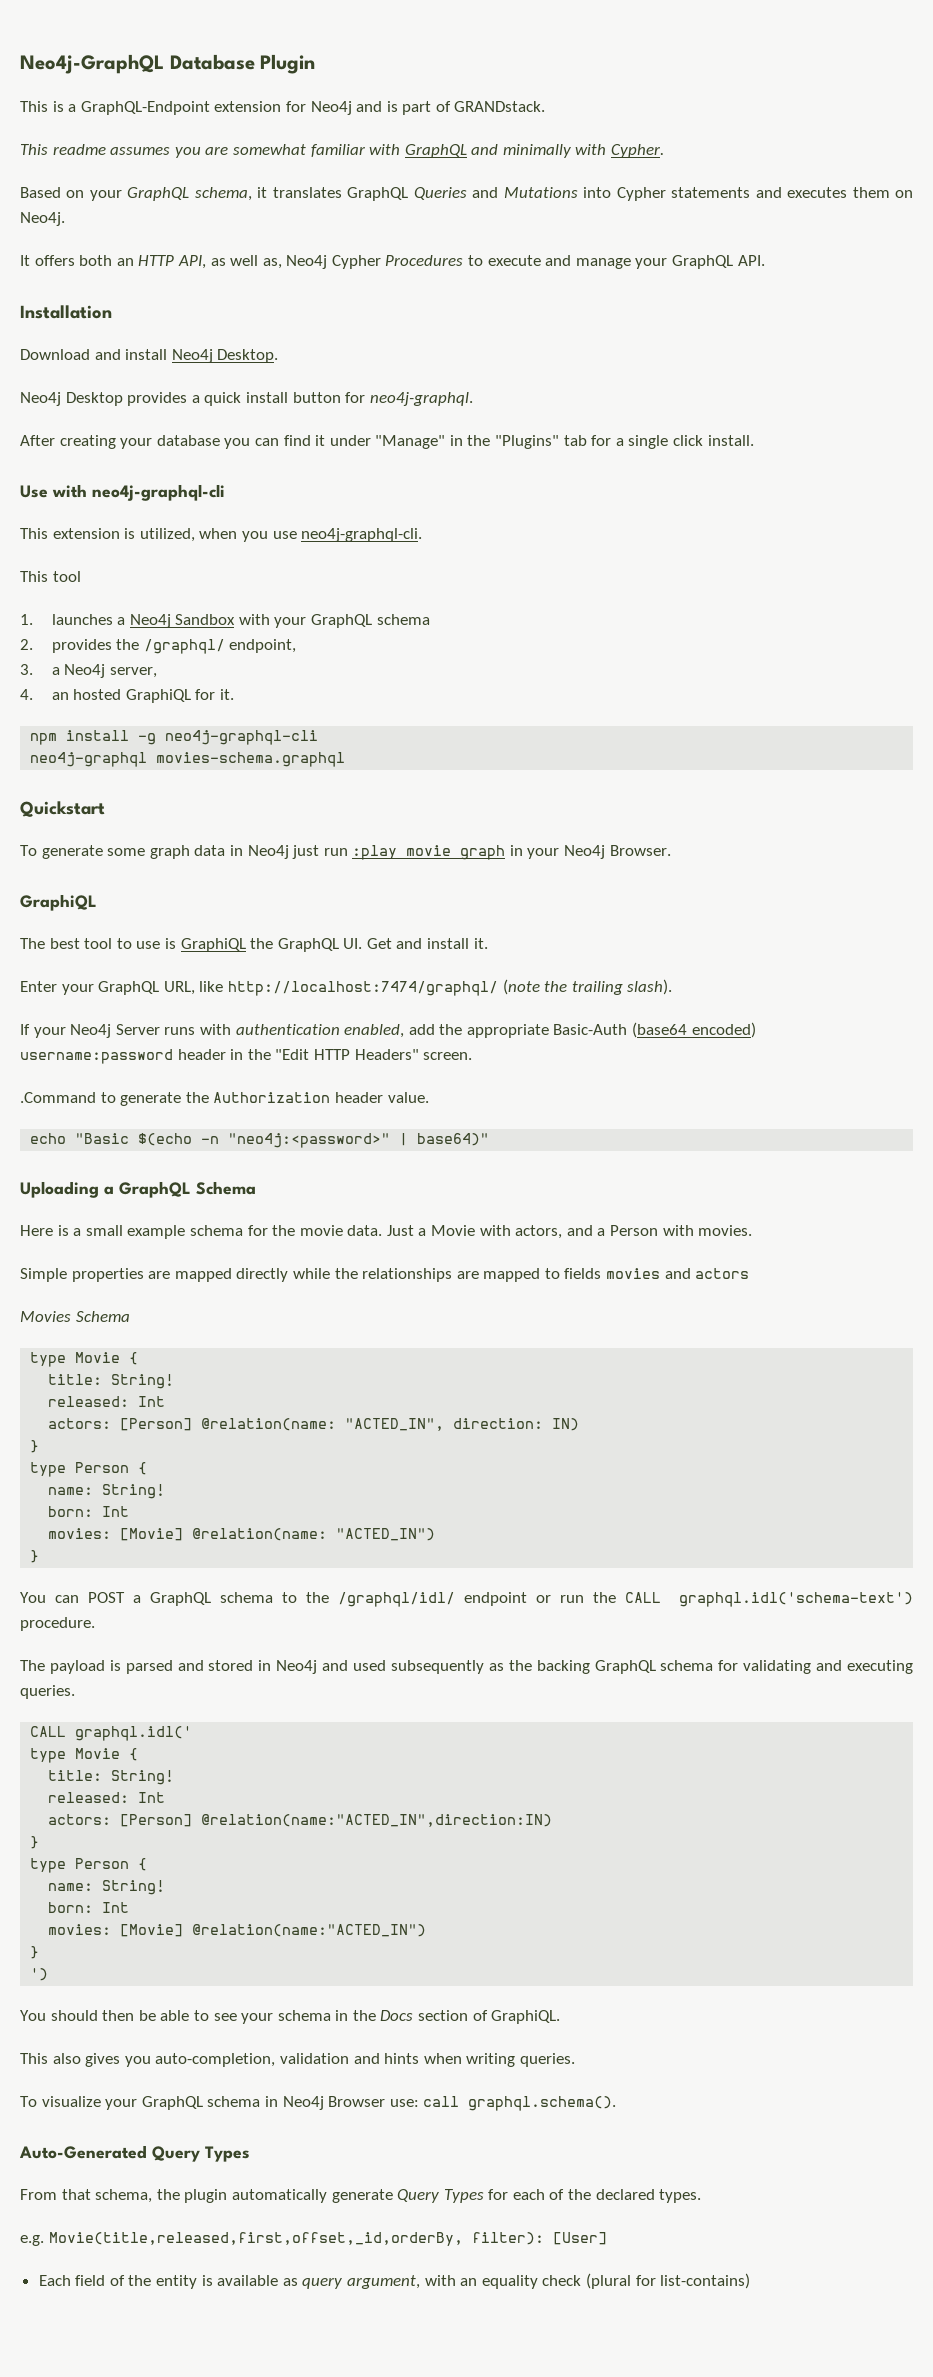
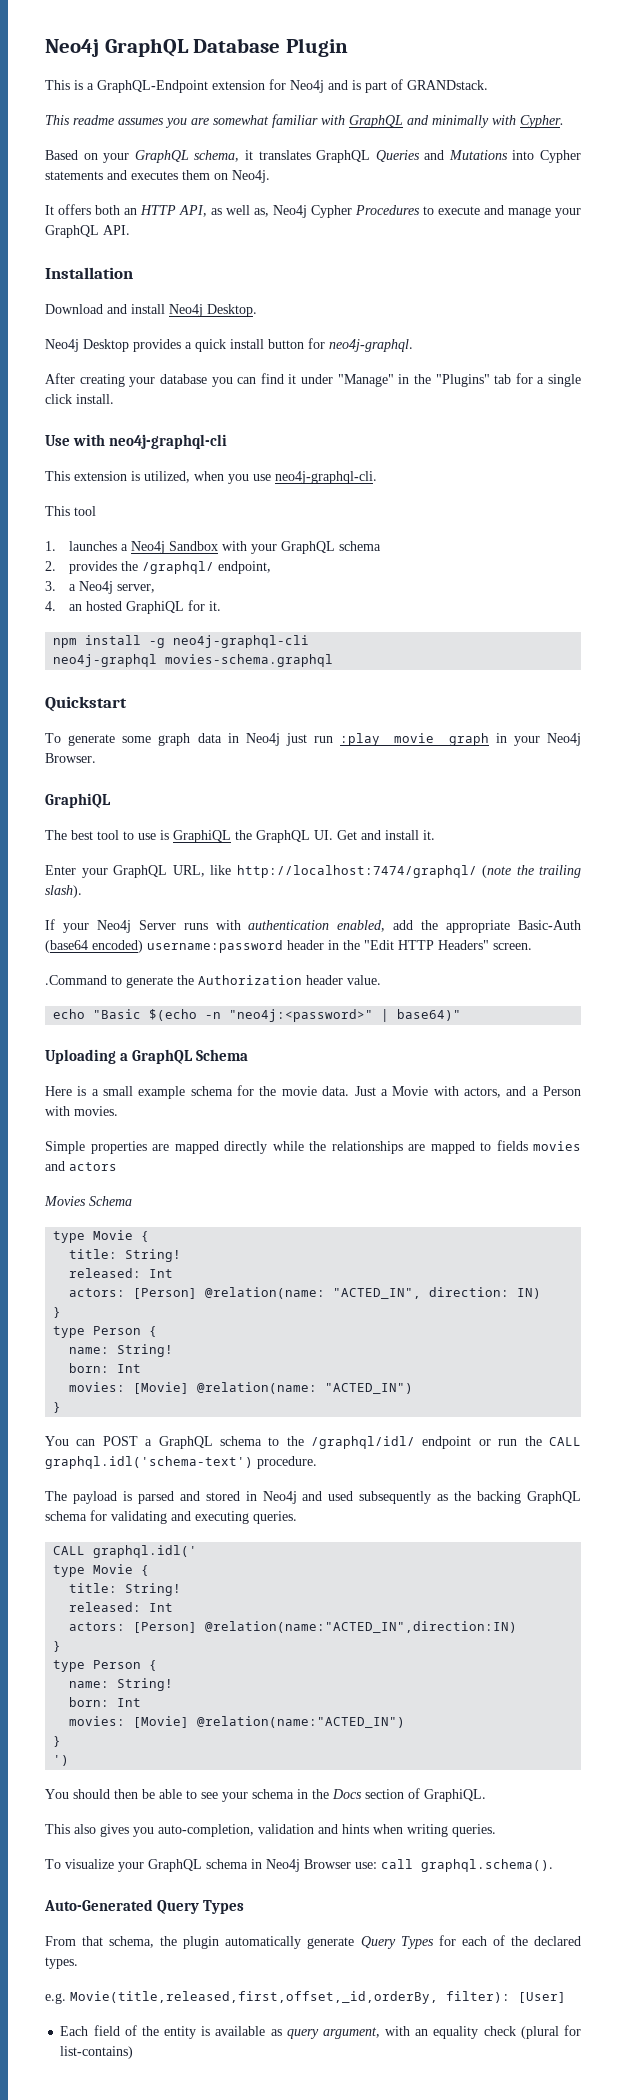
- Neo4j-GraphQL Database Plugin
+ Neo4j GraphQL Database Plugin

